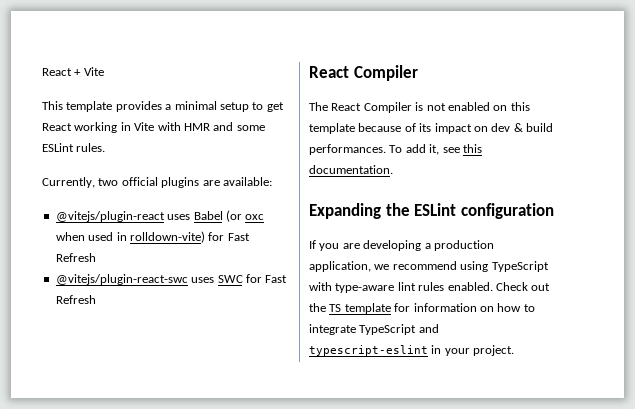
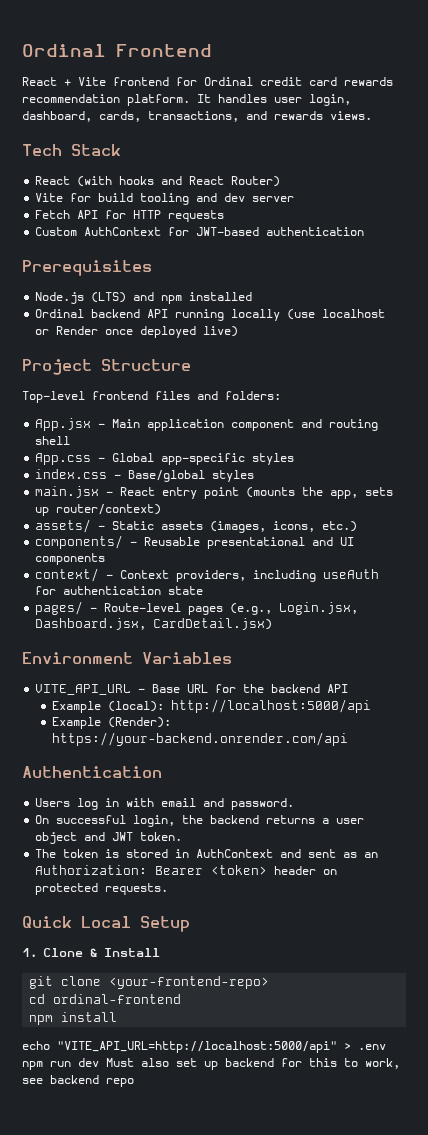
+ Ordinal Frontend
- React + Vite
- This template provides a minimal setup to get React working in Vite with HMR and some ESLint rules.
- Currently, two official plugins are available:
- @vitejs/plugin-react uses Babel (or oxc when used in rolldown-vite) for Fast Refresh
- @vitejs/plugin-react-swc uses SWC for Fast Refresh
- React Compiler
- The React Compiler is not enabled on this template because of its impact on dev & build performances. To add it, see this documentation.
- Expanding the ESLint configuration
- If you are developing a production application, we recommend using TypeScript with type-aware lint rules enabled. Check out the TS template for information on how to integrate TypeScript and typescript-eslint in your project.
+ React + Vite frontend for Ordinal credit card rewards recommendation platform. It handles user login, dashboard, cards, transactions, and rewards views.
+ Tech Stack
+ React (with hooks and React Router)
+ Vite for build tooling and dev server
+ Fetch API for HTTP requests
+ Custom AuthContext for JWT-based authentication
+ Prerequisites
+ Node.js (LTS) and npm installed
+ Ordinal backend API running locally (use localhost or Render once deployed live)
+ Project Structure
+ Top-level frontend files and folders:
+ App.jsx – Main application component and routing shell
+ App.css – Global app-specific styles
+ index.css – Base/global styles
+ main.jsx – React entry point (mounts the app, sets up router/context)
+ assets/ – Static assets (images, icons, etc.)
+ components/ – Reusable presentational and UI components
+ context/ – Context providers, including useAuth for authentication state
+ pages/ – Route-level pages (e.g., Login.jsx, Dashboard.jsx, CardDetail.jsx)
+ Environment Variables
+ VITE_API_URL – Base URL for the backend API
+ Example (local): http://localhost:5000/api
+ Example (Render): https://your-backend.onrender.com/api
+ Authentication
+ Users log in with email and password.
+ On successful login, the backend returns a user object and JWT token.
+ The token is stored in AuthContext and sent as an Authorization: Bearer <token> header on protected requests.
+ Quick Local Setup
+ 1. Clone & Install
+ git clone <your-frontend-repo>
+ cd ordinal-frontend
+ npm install
+ echo "VITE_API_URL=http://localhost:5000/api" > .env npm run dev Must also set up backend for this to work, see backend repo

